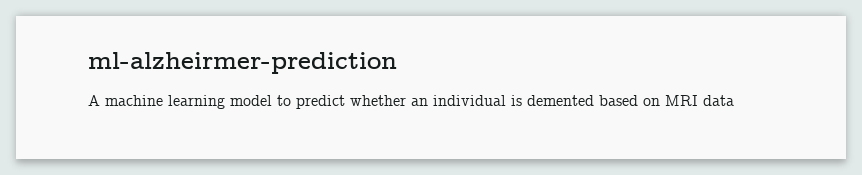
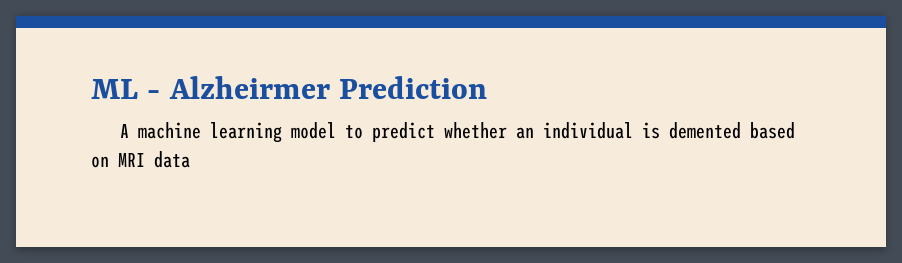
- ml-alzheirmer-prediction
+ ML - Alzheirmer Prediction

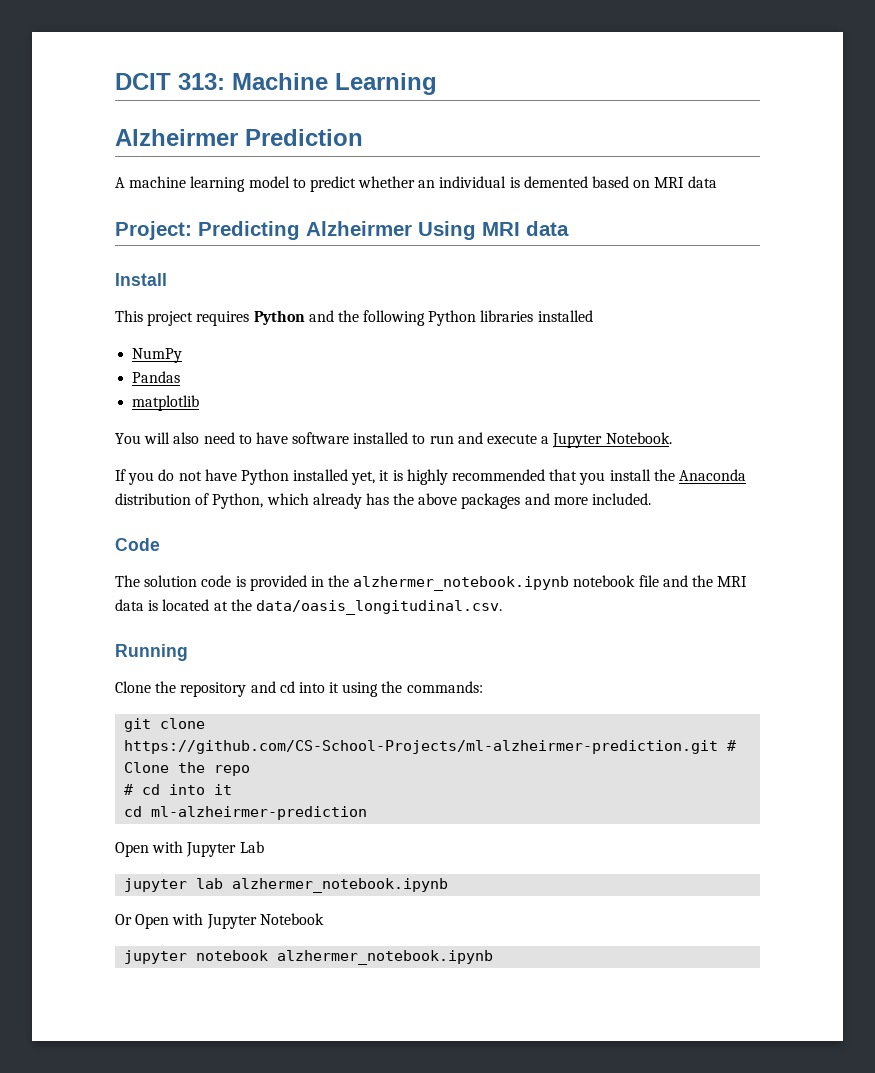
- ML - Alzheirmer Prediction
+ DCIT 313: Machine Learning
+ Alzheirmer Prediction
+ Project: Predicting Alzheirmer Using MRI data
+ Install
+ This project requires Python and the following Python libraries installed
+ NumPy
+ Pandas
+ matplotlib
+ You will also need to have software installed to run and execute a Jupyter Notebook.
+ If you do not have Python installed yet, it is highly recommended that you install the Anaconda distribution of Python, which already has the above packages and more included.
+ Code
+ The solution code is provided in the alzhermer_notebook.ipynb notebook file and the MRI data is located at the data/oasis_longitudinal.csv.
+ Running
+ Clone the repository and cd into it using the commands:
+ git clone https://github.com/CS-School-Projects/ml-alzheirmer-prediction.git # Clone the repo
+ # cd into it
+ cd ml-alzheirmer-prediction
+ Open with Jupyter Lab
+ jupyter lab alzhermer_notebook.ipynb
+ Or Open with Jupyter Notebook
+ jupyter notebook alzhermer_notebook.ipynb

